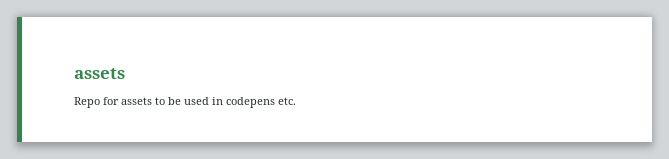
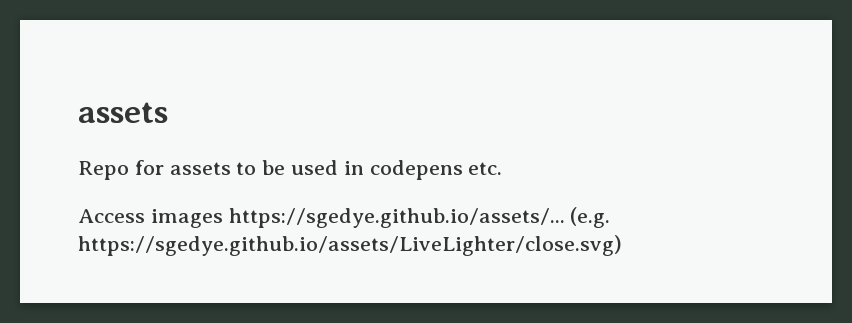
+ Access images https://sgedye.github.io/assets/... (e.g. https://sgedye.github.io/assets/LiveLighter/close.svg)

